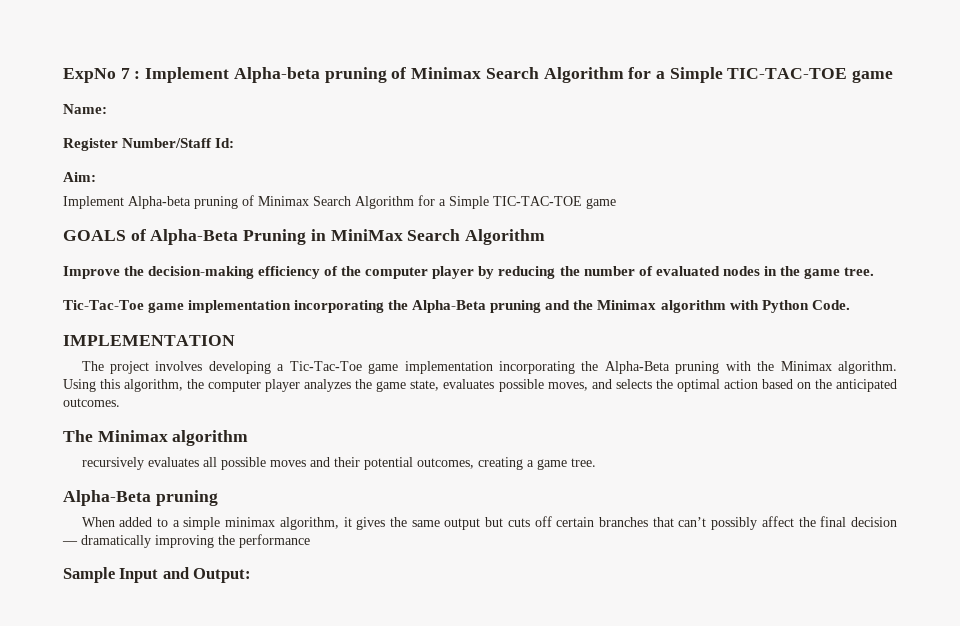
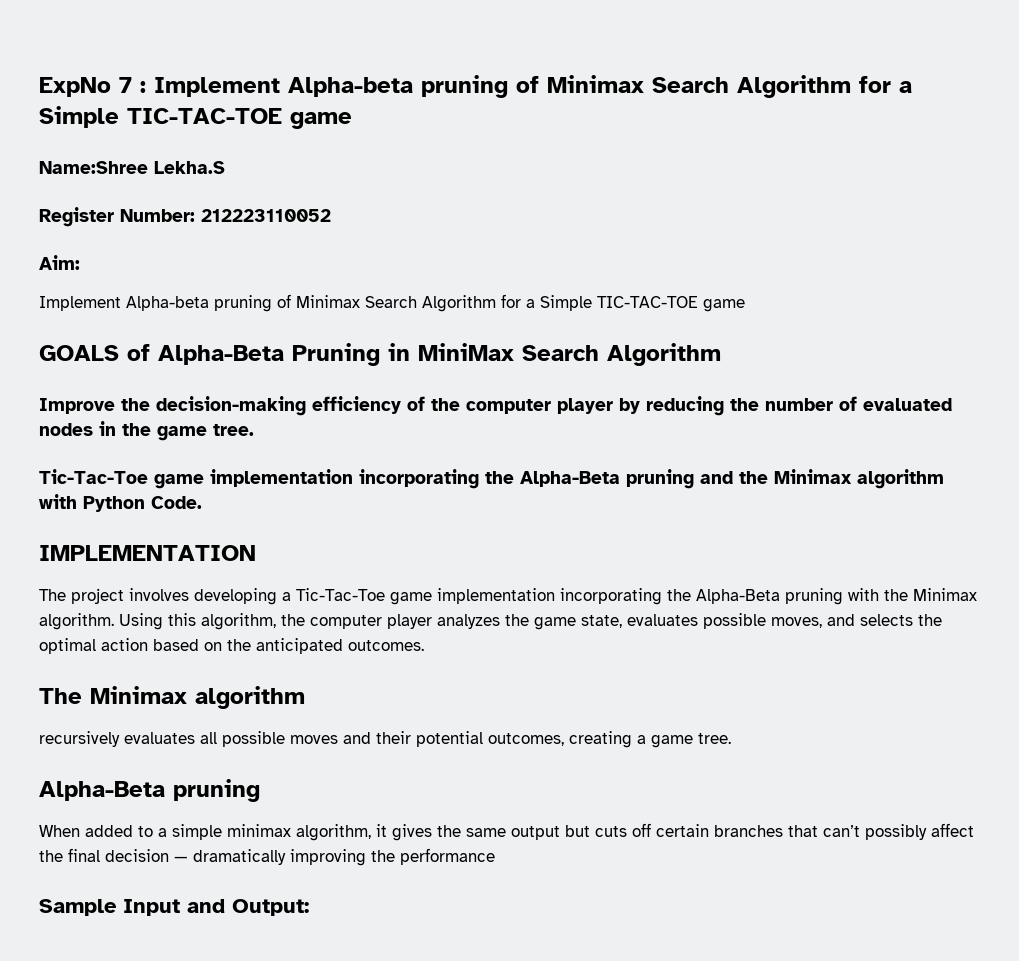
- Name:
+ Name:Shree Lekha.S
- Register Number/Staff Id:
+ Register Number: 212223110052

